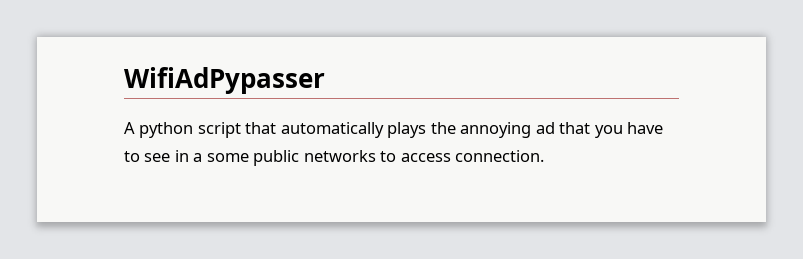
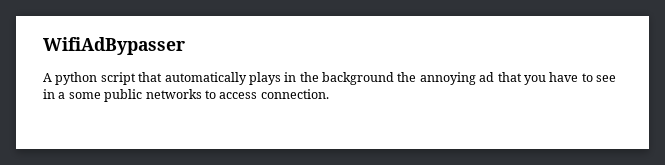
- WifiAdPypasser
+ WifiAdBypasser
- A python script that automatically plays the annoying ad that you have to see in a some public networks to access connection.
+ A python script that automatically plays in the background the annoying ad that you have to see in a some public networks to access connection.

